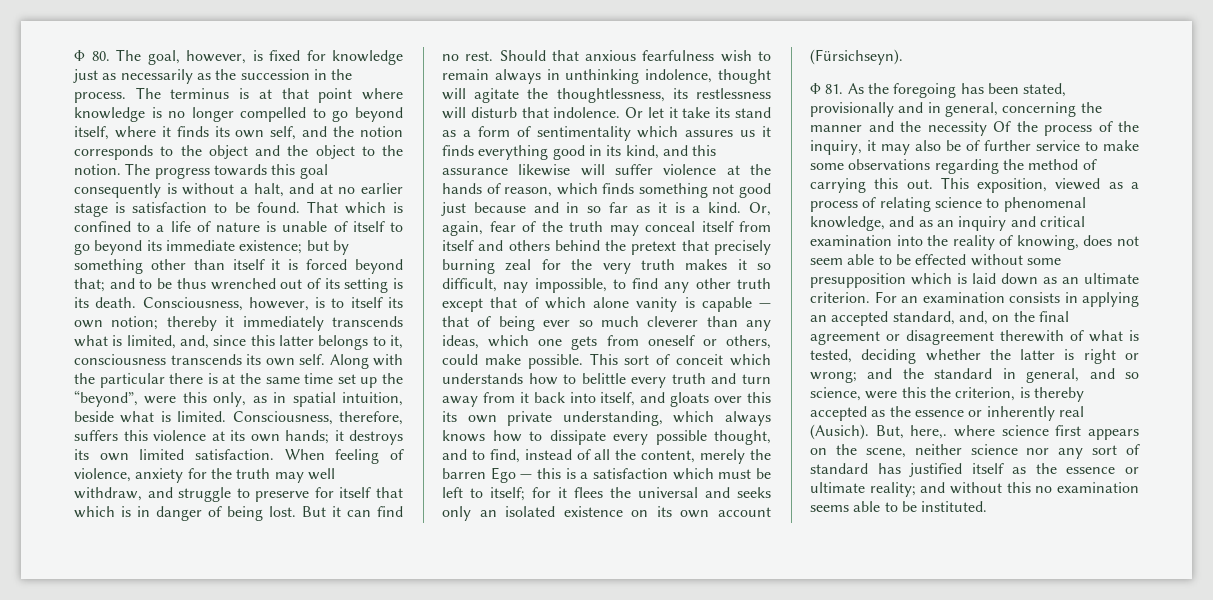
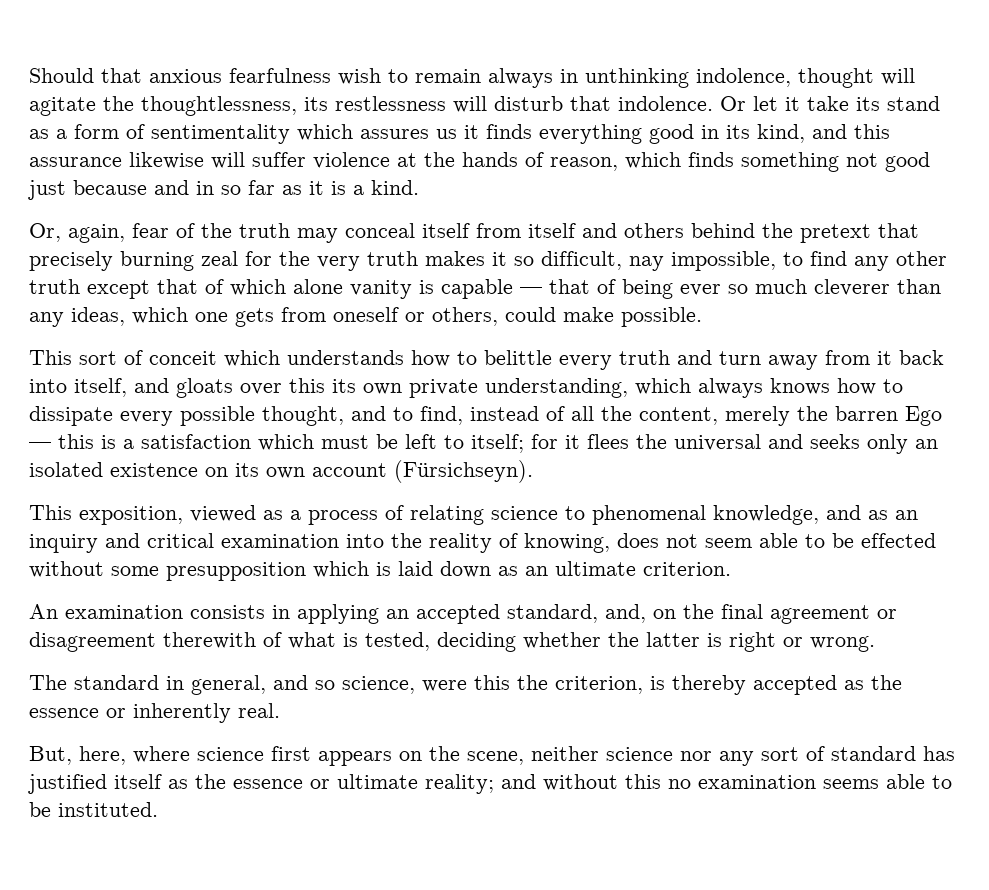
- Φ 80. The goal, however, is fixed for knowledge just as necessarily as the succession in the process. The terminus is at that point where knowledge is no longer compelled to go beyond itself, where it finds its own self, and the notion corresponds to the object and the object to the notion. The progress towards this goal consequently is without a halt, and at no earlier stage is satisfaction to be found. That which is confined to a life of nature is unable of itself to go beyond its immediate existence; but by something other than itself it is forced beyond that; and to be thus wrenched out of its setting is its death. Consciousness, however, is to itself its own notion; thereby it immediately transcends what is limited, and, since this latter belongs to it, consciousness transcends its own self. Along with the particular there is at the same time set up the “beyond”, were this only, as in spatial intuition, beside what is limited. Consciousness, therefore, suffers this violence at its own hands; it destroys its own limited satisfaction. When feeling of violence, anxiety for the truth may well withdraw, and struggle to preserve for itself that which is in danger of being lost. But it can find no rest.
- Or let it take its stand as a form of sentimentality which assures us it finds everything good in its kind, and this assurance likewise will suffer violence at the hands of reason, which finds something not good just because and in so far as it is a kind. Or, again, fear of the truth may conceal itself from itself and others behind the pretext that precisely burning zeal for the very truth makes it so difficult, nay impossible, to find any other truth except that of which alone vanity is capable — that of being ever so much cleverer than any ideas, which one gets from oneself or others, could make possible. This sort of conceit which understands how to belittle every truth and turn away from it back into itself, and gloats over this its own private understanding, which always knows how to dissipate every possible thought, and to find, instead of all the content, merely the barren Ego — this is a satisfaction which must be left to itself;
+ Or let it take its stand as a form of sentimentality which assures us it finds everything good in its kind, and this assurance likewise will suffer violence at the hands of reason, which finds something not good just because and in so far as it is a kind.
+ Or, again, fear of the truth may conceal itself from itself and others behind the pretext that precisely burning zeal for the very truth makes it so difficult, nay impossible, to find any other truth except that of which alone vanity is capable — that of being ever so much cleverer than any ideas, which one gets from oneself or others, could make possible.
+ This sort of conceit which understands how to belittle every truth and turn away from it back into itself, and gloats over this its own private understanding, which always knows how to dissipate every possible thought, and to find, instead of all the content, merely the barren Ego — this is a satisfaction which must be left to itself;
- Φ 81. As the foregoing has been stated, provisionally and in general, concerning the manner and the necessity Of the process of the inquiry, it may also be of further service to make some observations regarding the method of carrying this out. This exposition, viewed as a process of relating science to phenomenal knowledge, and as an inquiry and critical examination into the reality of knowing, does not seem able to be effected without some presupposition which is laid down as an ultimate criterion. For an examination consists in applying an accepted standard, and, on the final agreement or disagreement therewith of what is tested, deciding whether the latter is right or wrong; and the standard in general, and so science, were this the criterion, is thereby accepted as the essence or inherently real (Ausich). But, here,. where science first appears on the scene, neither science nor any sort of standard has justified itself as the essence or ultimate reality;
+ This exposition, viewed as a process of relating science to phenomenal knowledge, and as an inquiry and critical examination into the reality of knowing, does not seem able to be effected without some presupposition which is laid down as an ultimate criterion.
+ An examination consists in applying an accepted standard, and, on the final agreement or disagreement therewith of what is tested, deciding whether the latter is right or wrong.
+ The standard in general, and so science, were this the criterion, is thereby accepted as the essence or inherently real.
+ But, here, where science first appears on the scene, neither science nor any sort of standard has justified itself as the essence or ultimate reality;

